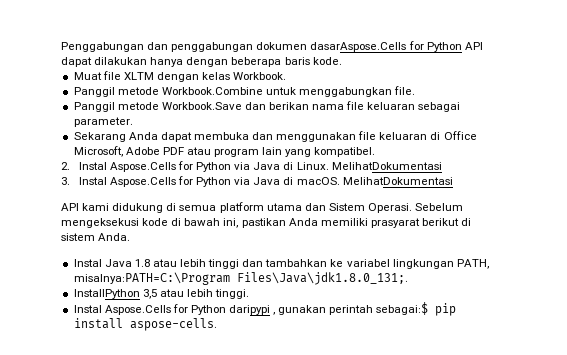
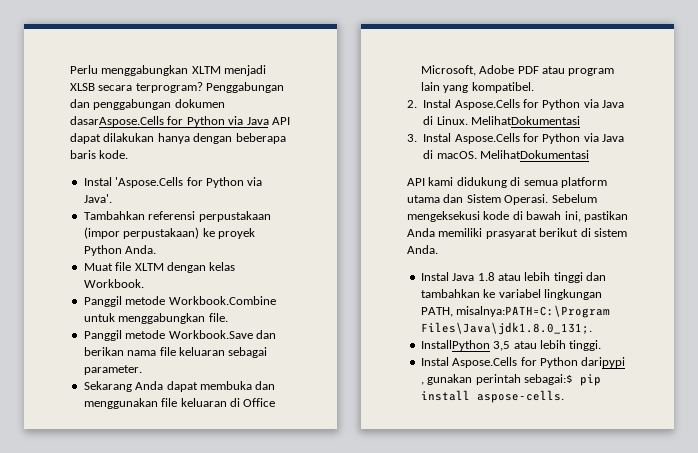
+ Perlu menggabungkan XLTM menjadi XLSB secara terprogram?
- Penggabungan dan penggabungan dokumen dasarAspose.Cells for Python API dapat dilakukan hanya dengan beberapa baris kode.
+ Penggabungan dan penggabungan dokumen dasarAspose.Cells for Python via Java API dapat dilakukan hanya dengan beberapa baris kode.
+ Instal 'Aspose.Cells for Python via Java'.
+ Tambahkan referensi perpustakaan (impor perpustakaan) ke proyek Python Anda.

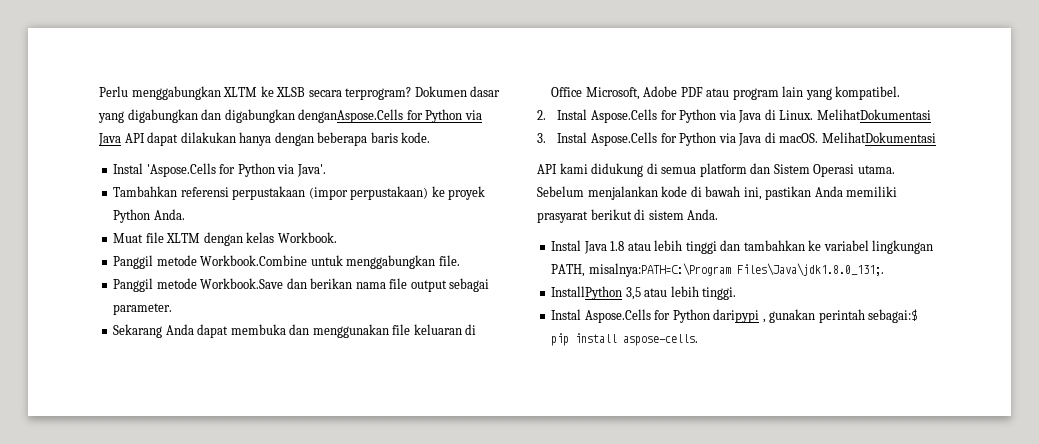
- Perlu menggabungkan XLTM menjadi XLSB secara terprogram?
+ Perlu menggabungkan XLTM ke XLSB secara terprogram?
- Penggabungan dan penggabungan dokumen dasarAspose.Cells for Python via Java API dapat dilakukan hanya dengan beberapa baris kode.
+ Dokumen dasar yang digabungkan dan digabungkan denganAspose.Cells for Python via Java API dapat dilakukan hanya dengan beberapa baris kode.
- Panggil metode Workbook.Save dan berikan nama file keluaran sebagai parameter.
+ Panggil metode Workbook.Save dan berikan nama file output sebagai parameter.
- API kami didukung di semua platform utama dan Sistem Operasi. Sebelum mengeksekusi kode di bawah ini, pastikan Anda memiliki prasyarat berikut di sistem Anda.
+ API kami didukung di semua platform dan Sistem Operasi utama. Sebelum menjalankan kode di bawah ini, pastikan Anda memiliki prasyarat berikut di sistem Anda.

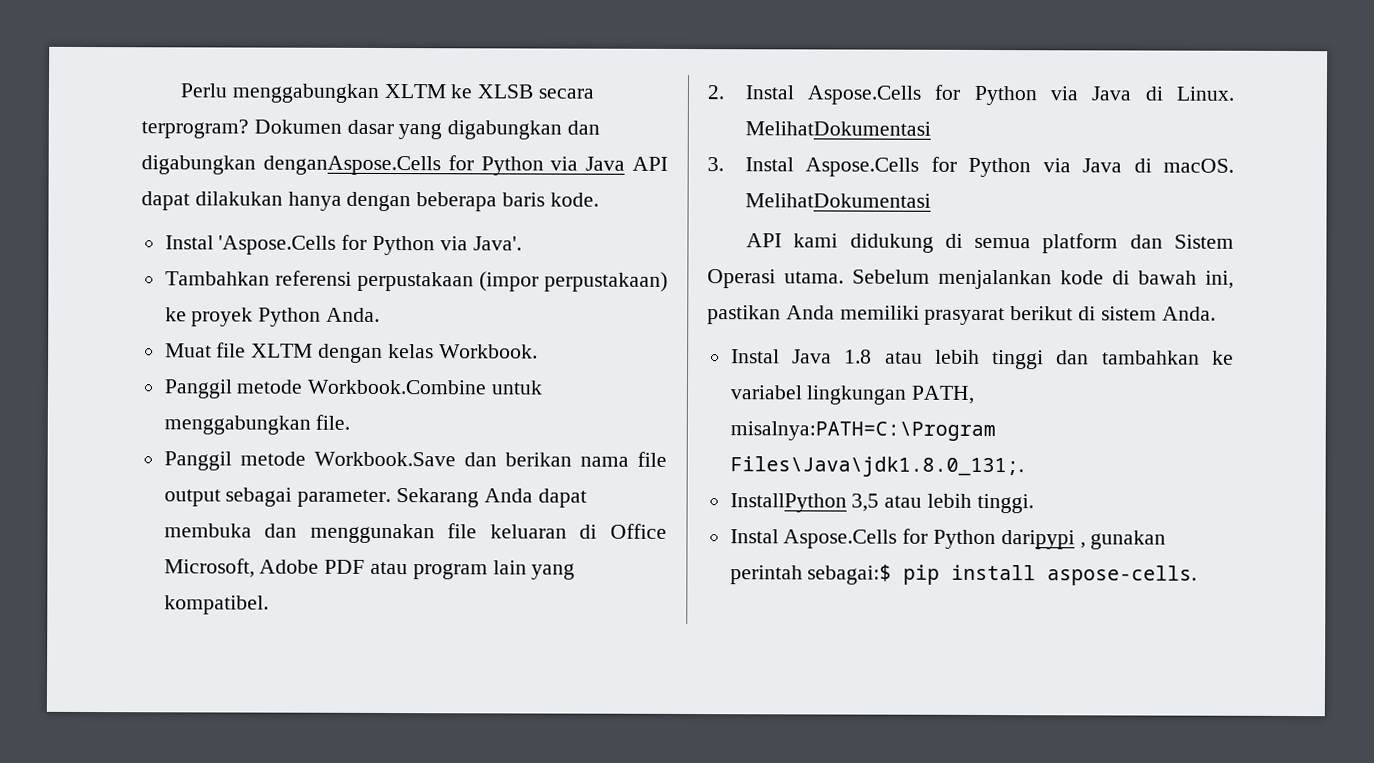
- Panggil metode Workbook.Save dan berikan nama file output sebagai parameter.
- Sekarang Anda dapat membuka dan menggunakan file keluaran di Office Microsoft, Adobe PDF atau program lain yang kompatibel.
+ Panggil metode Workbook.Save dan berikan nama file output sebagai parameter. Sekarang Anda dapat membuka dan menggunakan file keluaran di Office Microsoft, Adobe PDF atau program lain yang kompatibel.

